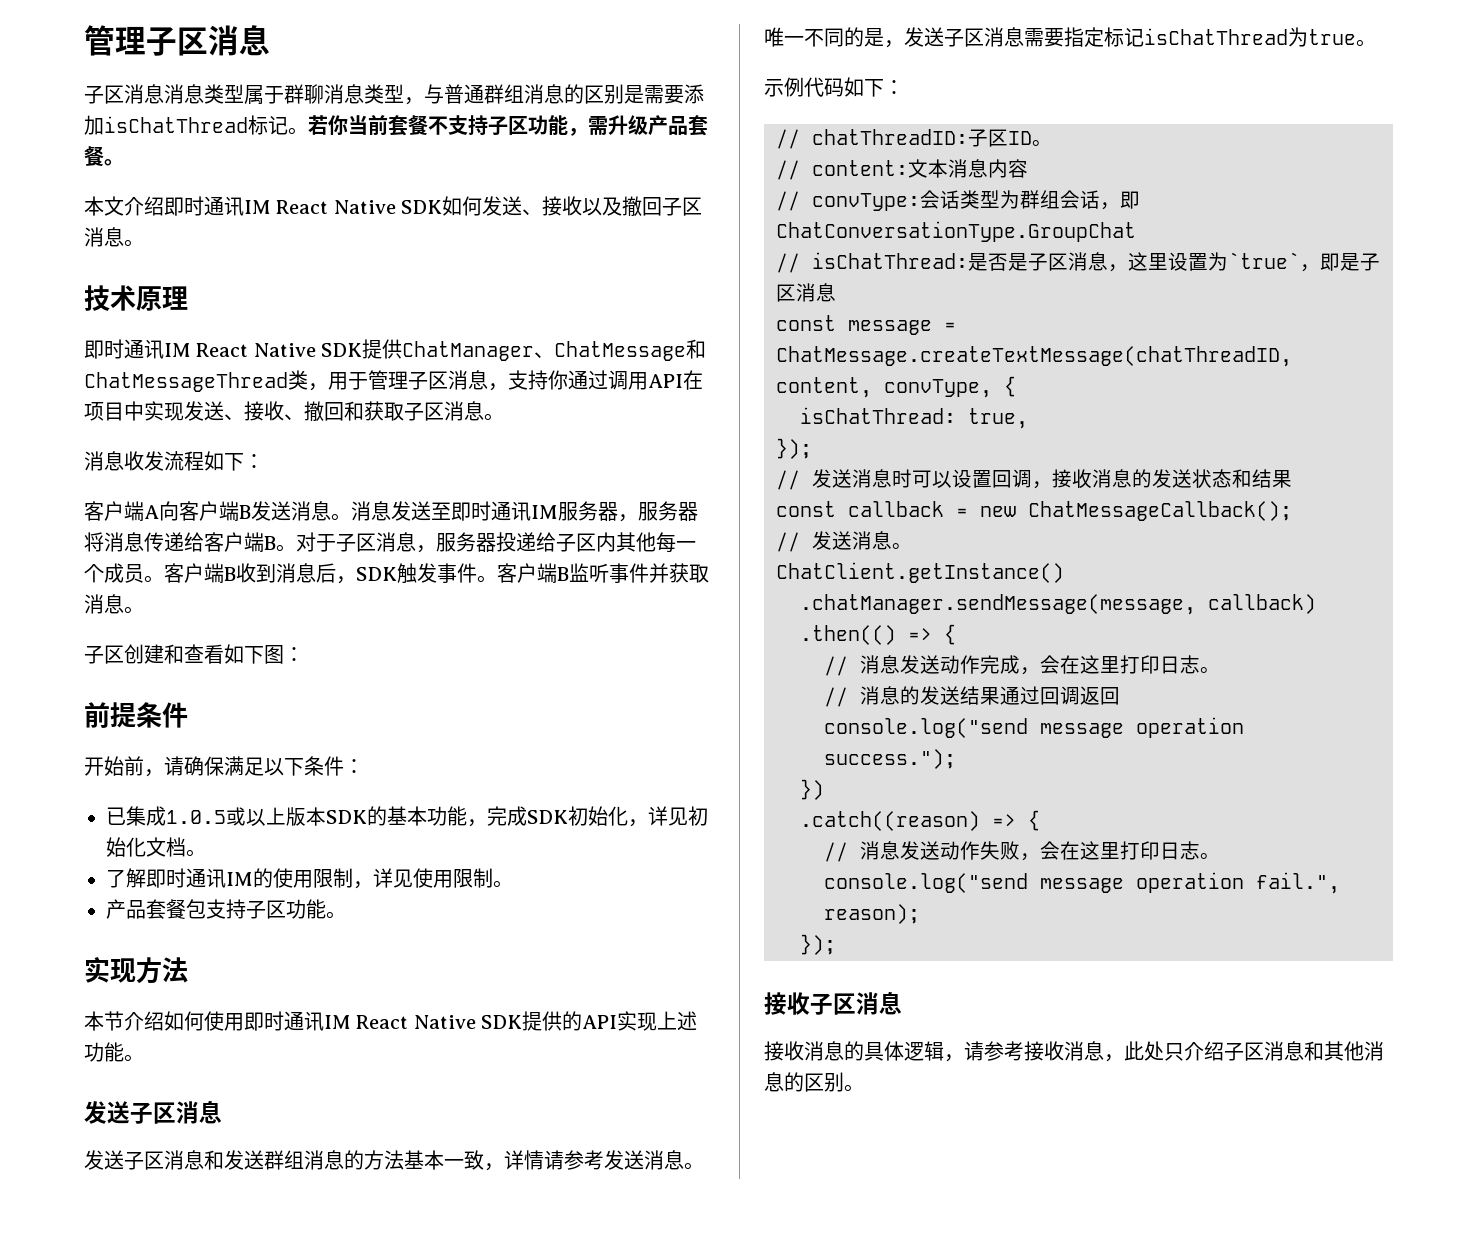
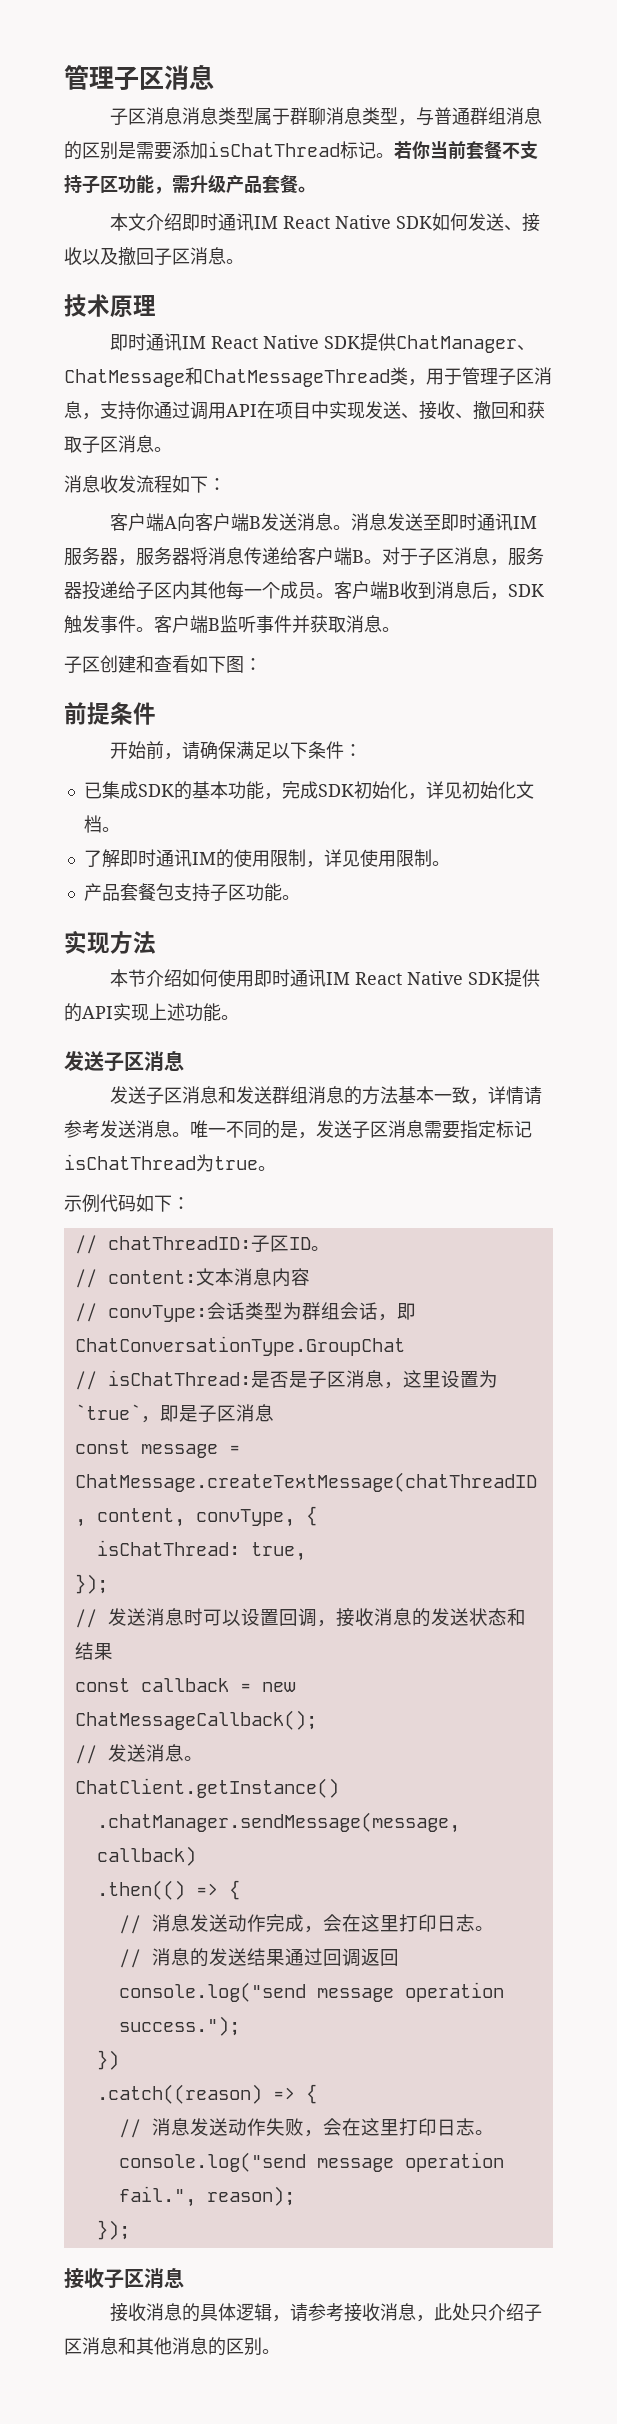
- 已集成1.0.5或以上版本SDK的基本功能，完成SDK初始化，详见初始化文档。
+ 已集成SDK的基本功能，完成SDK初始化，详见初始化文档。

